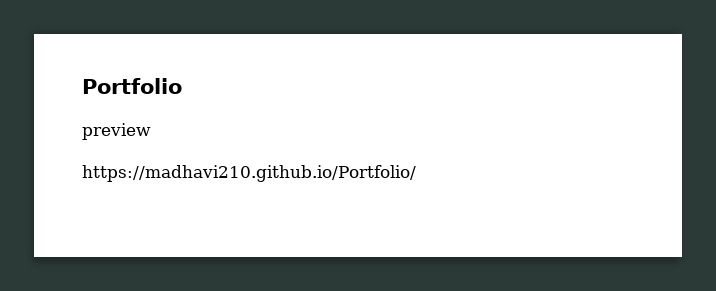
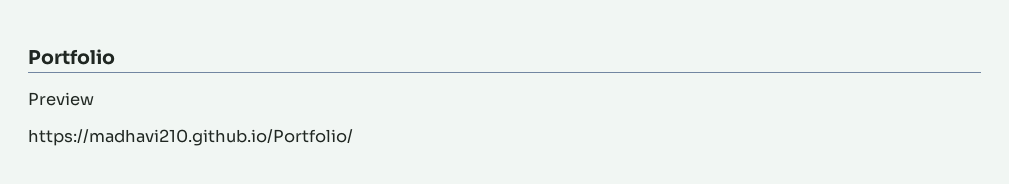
- preview
+ Preview

